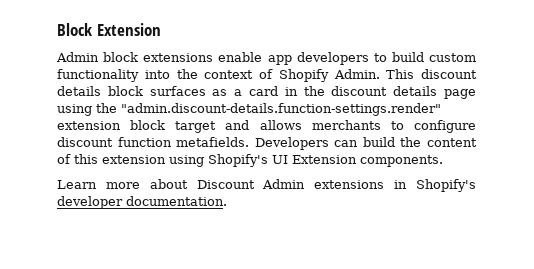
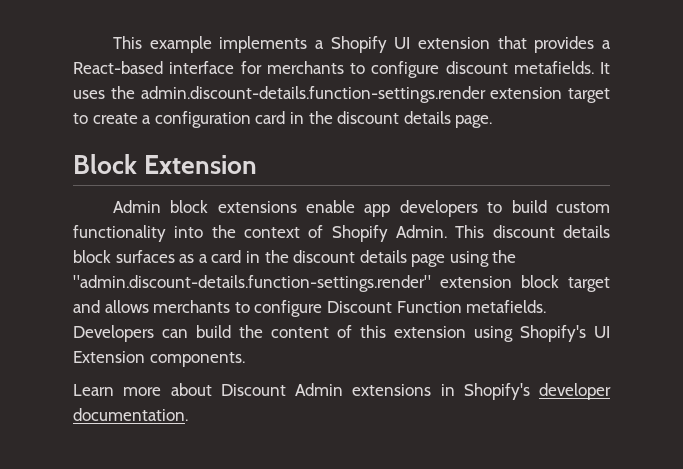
+ This example implements a Shopify UI extension that provides a React-based interface for merchants to configure discount metafields. It uses the admin.discount-details.function-settings.render extension target to create a configuration card in the discount details page.
- This discount details block surfaces as a card in the discount details page using the "admin.discount-details.function-settings.render" extension block target and allows merchants to configure discount function metafields.
+ This discount details block surfaces as a card in the discount details page using the "admin.discount-details.function-settings.render" extension block target and allows merchants to configure Discount Function metafields.

